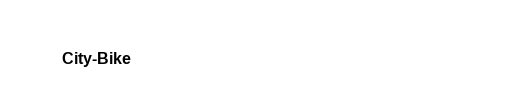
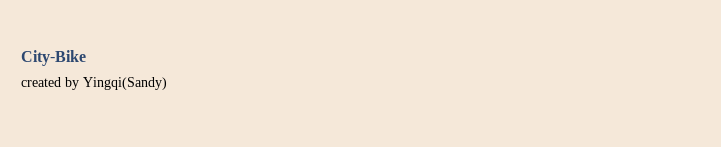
+ created by Yingqi(Sandy)

